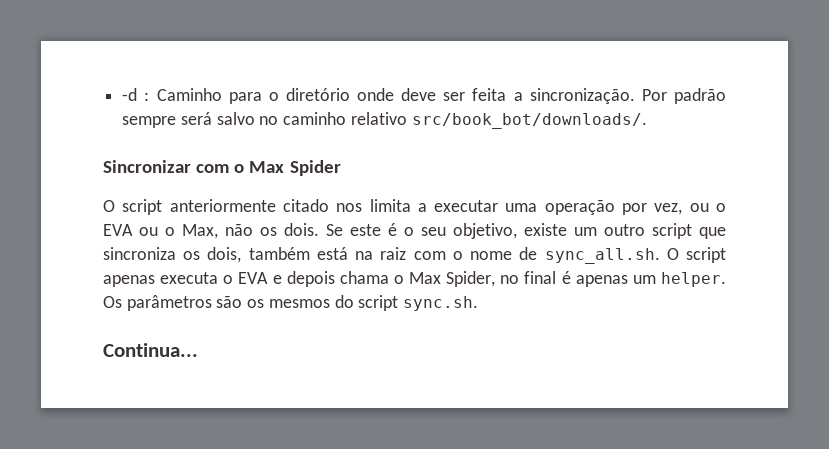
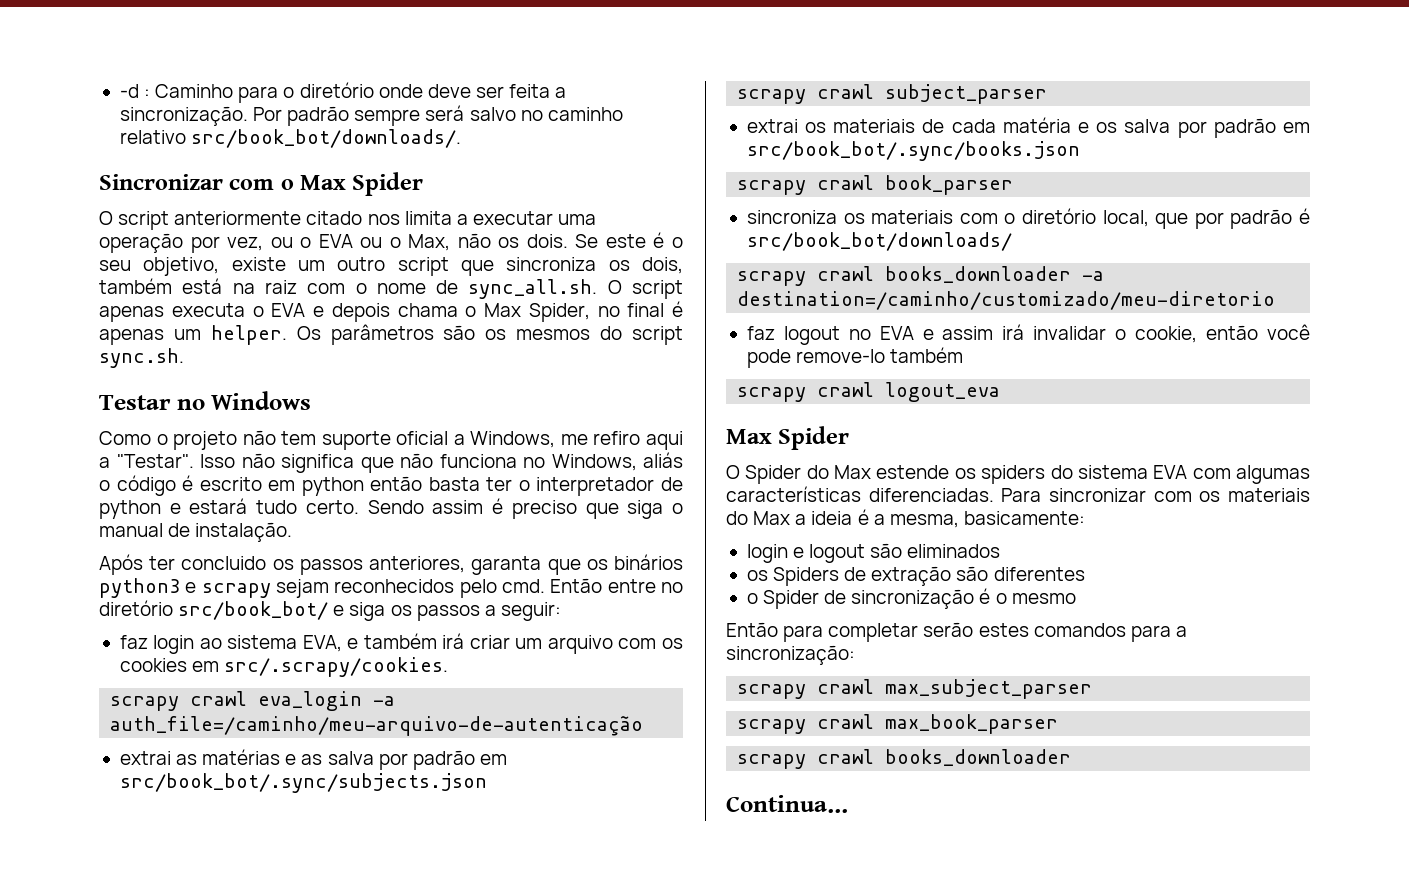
+ Testar no Windows
+ Como o projeto não tem suporte oficial a Windows, me refiro aqui a "Testar". Isso não significa que não funciona no Windows, aliás o código é escrito em python então basta ter o interpretador de python e estará tudo certo. Sendo assim é preciso que siga o manual de instalação.
+ Após ter concluido os passos anteriores, garanta que os binários python3 e scrapy sejam reconhecidos pelo cmd. Então entre no diretório src/book_bot/ e siga os passos a seguir:
+ faz login ao sistema EVA, e também irá criar um arquivo com os cookies em src/.scrapy/cookies.
+ scrapy crawl eva_login -a auth_file=/caminho/meu-arquivo-de-autenticação
+ extrai as matérias e as salva por padrão em src/book_bot/.sync/subjects.json
+ scrapy crawl subject_parser
+ extrai os materiais de cada matéria e os salva por padrão em src/book_bot/.sync/books.json
+ scrapy crawl book_parser
+ sincroniza os materiais com o diretório local, que por padrão é src/book_bot/downloads/
+ scrapy crawl books_downloader -a destination=/caminho/customizado/meu-diretorio
+ faz logout no EVA e assim irá invalidar o cookie, então você pode remove-lo também
+ scrapy crawl logout_eva
+ Max Spider
+ O Spider do Max estende os spiders do sistema EVA com algumas características diferenciadas. Para sincronizar com os materiais do Max a ideia é a mesma, basicamente:
+ login e logout são eliminados
+ os Spiders de extração são diferentes
+ o Spider de sincronização é o mesmo
+ Então para completar serão estes comandos para a sincronização:
+ scrapy crawl max_subject_parser
+ scrapy crawl max_book_parser
+ scrapy crawl books_downloader

